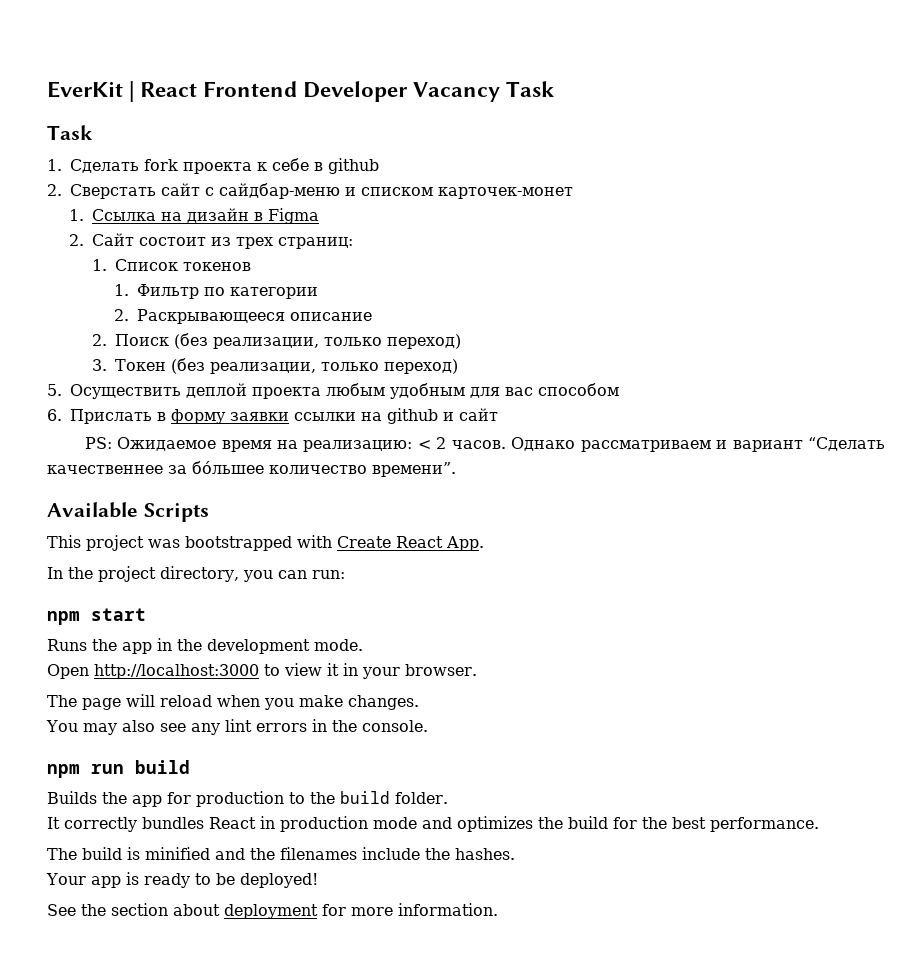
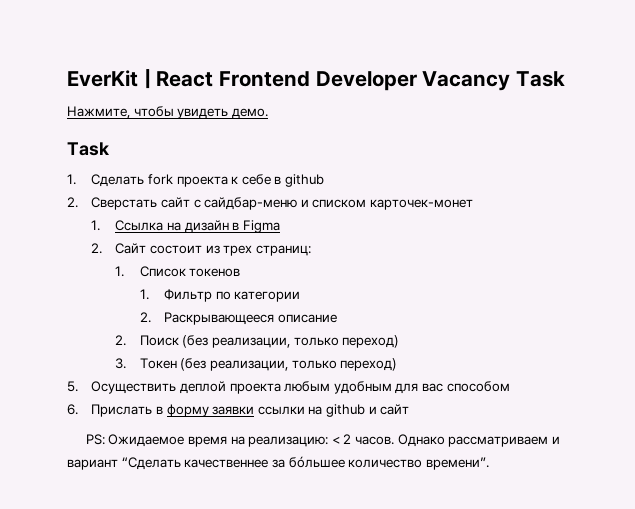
+ Нажмите, чтобы увидеть демо.
- Available Scripts
- This project was bootstrapped with Create React App.
- In the project directory, you can run:
- npm start
- Runs the app in the development mode.
- Open http://localhost:3000 to view it in your browser.
- The page will reload when you make changes.
- You may also see any lint errors in the console.
- npm run build
- Builds the app for production to the build folder.
- It correctly bundles React in production mode and optimizes the build for the best performance.
- The build is minified and the filenames include the hashes.
- Your app is ready to be deployed!
- See the section about deployment for more information.

